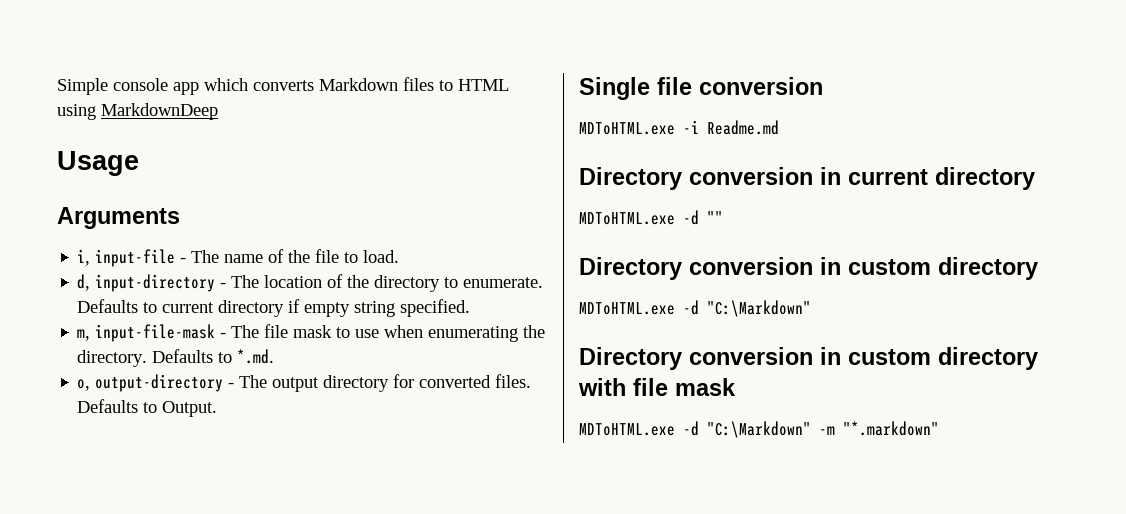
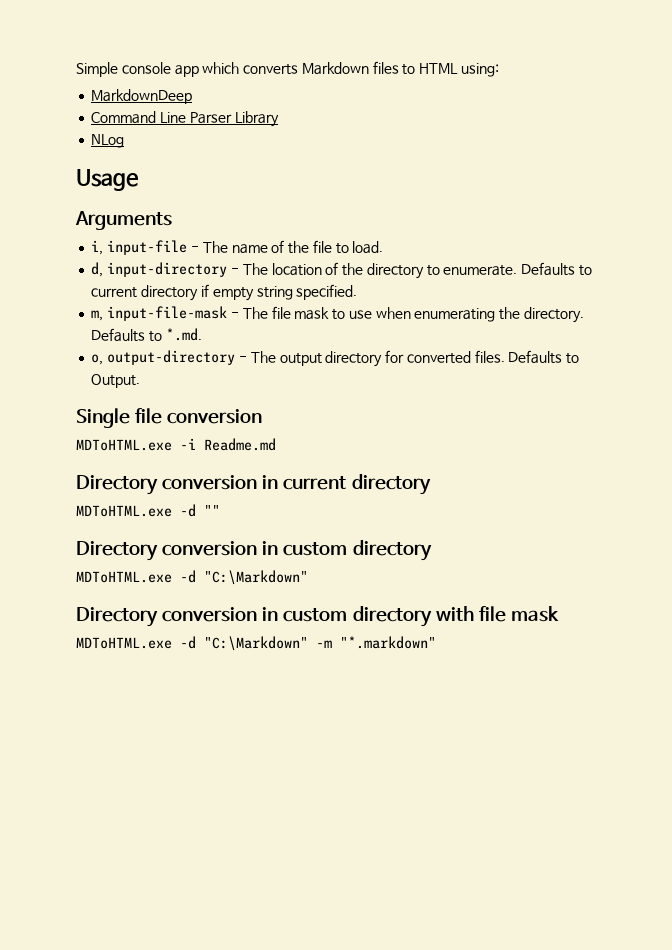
- Simple console app which converts Markdown files to HTML using MarkdownDeep
+ Simple console app which converts Markdown files to HTML using:
+ MarkdownDeep
+ Command Line Parser Library
+ NLog

